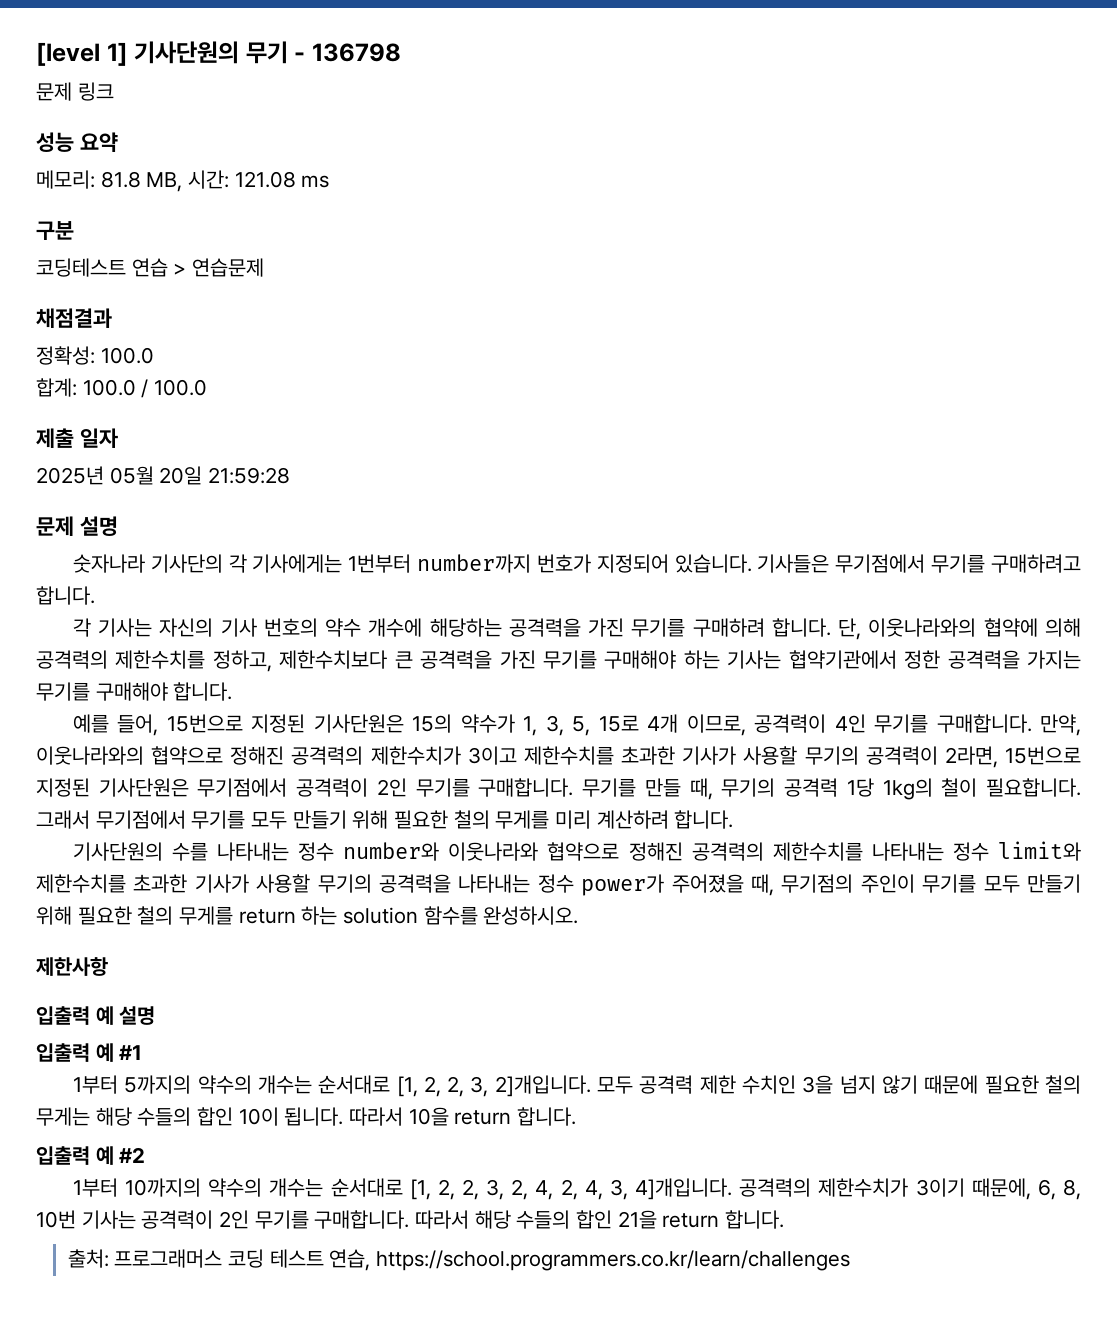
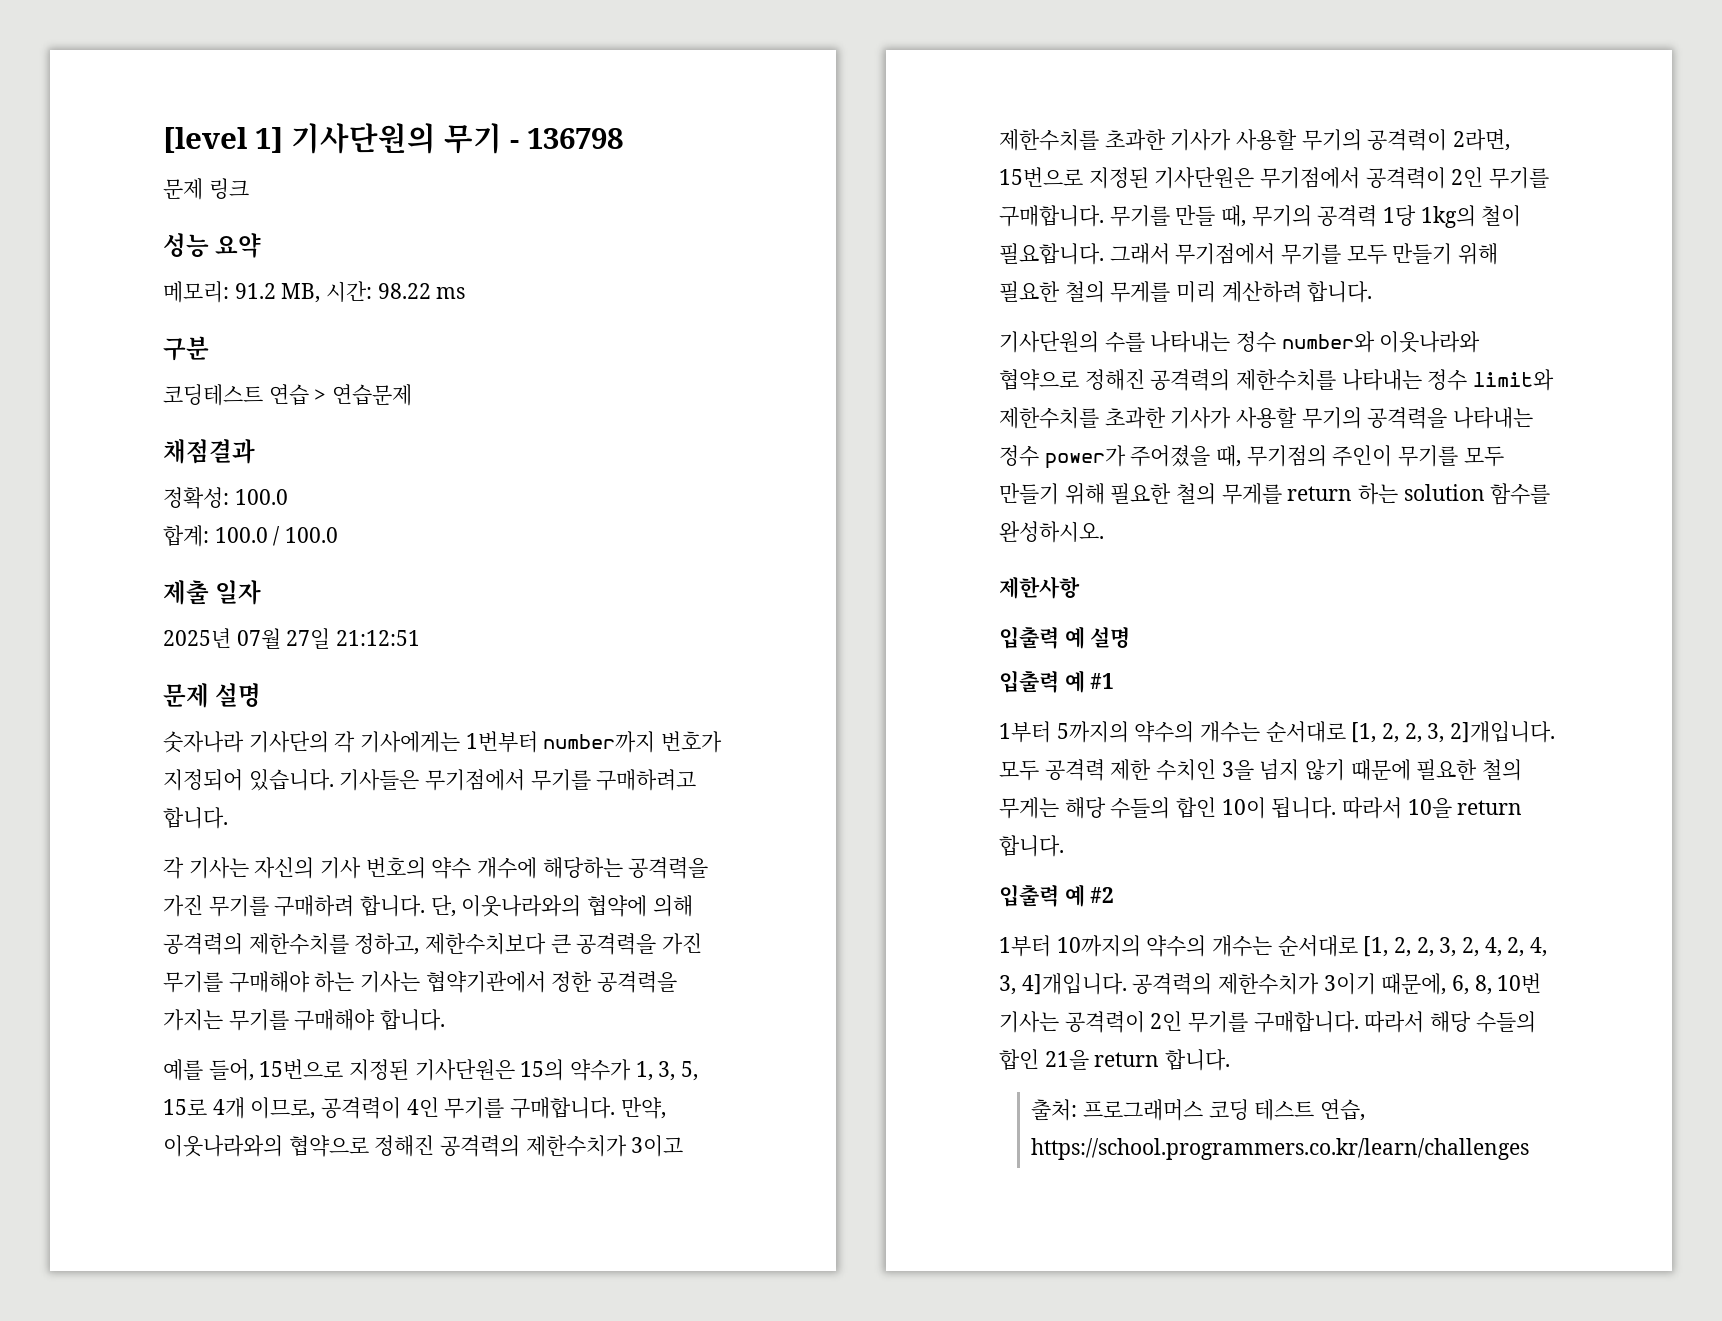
- 메모리: 81.8 MB, 시간: 121.08 ms
+ 메모리: 91.2 MB, 시간: 98.22 ms
- 2025년 05월 20일 21:59:28
+ 2025년 07월 27일 21:12:51

